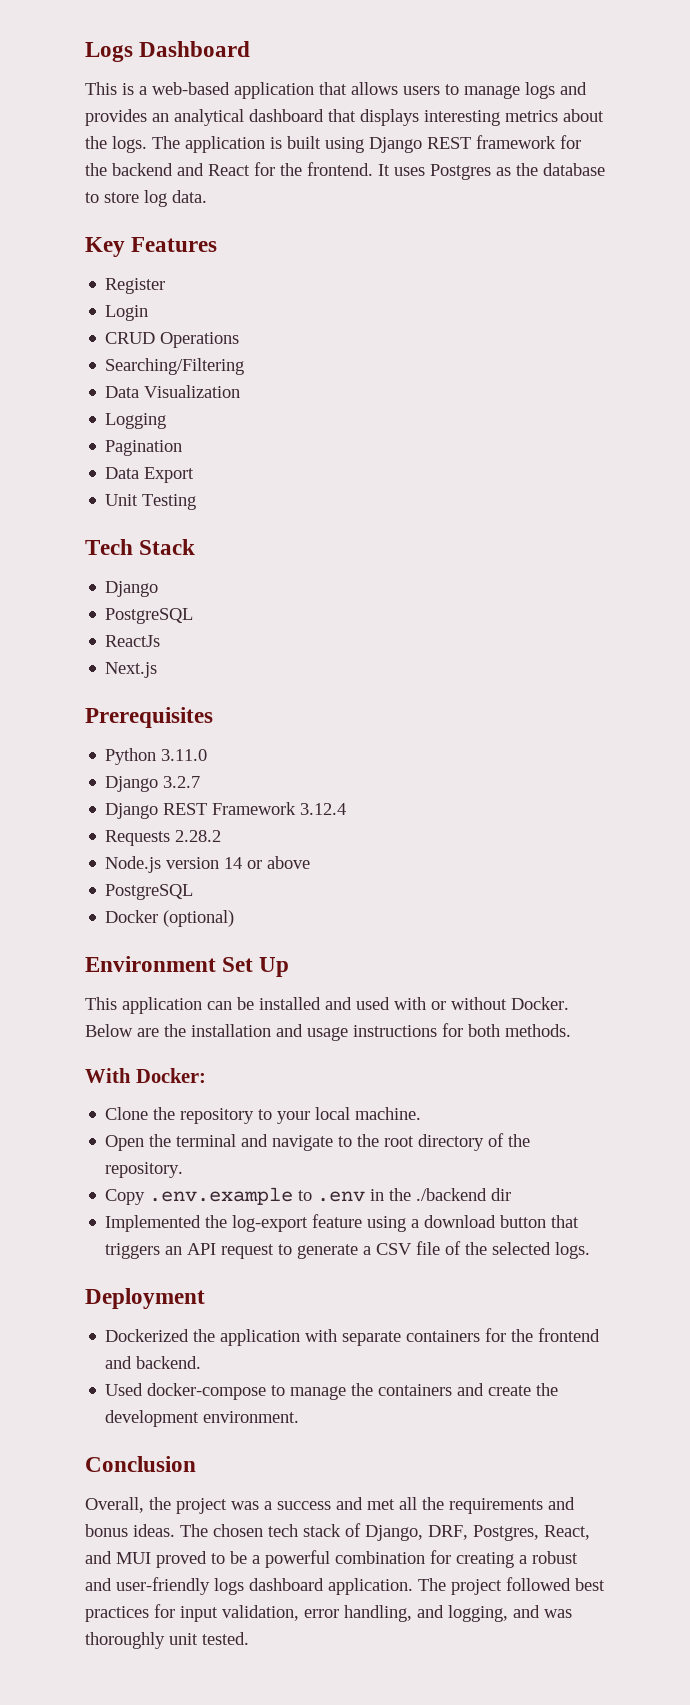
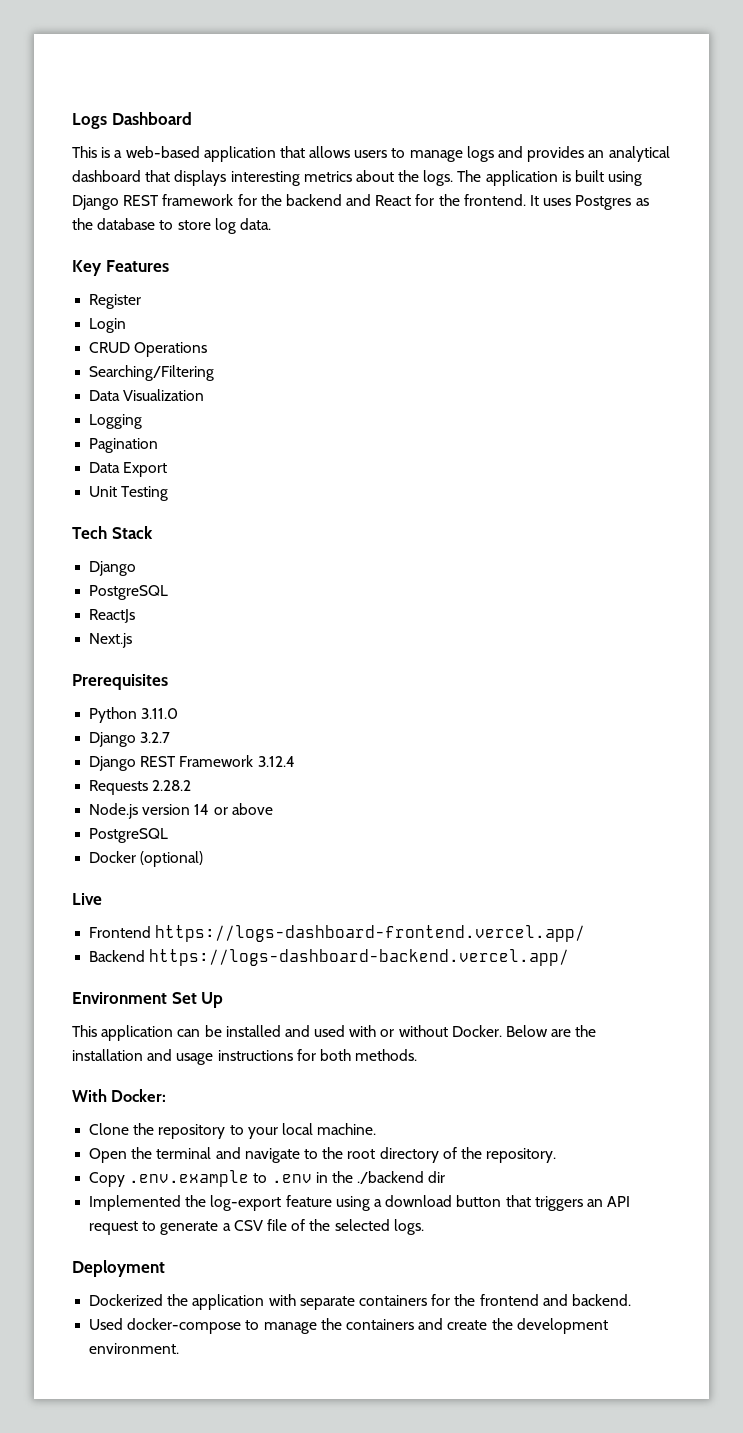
+ Live
+ Frontend https://logs-dashboard-frontend.vercel.app/
+ Backend https://logs-dashboard-backend.vercel.app/
- Conclusion
- Overall, the project was a success and met all the requirements and bonus ideas. The chosen tech stack of Django, DRF, Postgres, React, and MUI proved to be a powerful combination for creating a robust and user-friendly logs dashboard application. The project followed best practices for input validation, error handling, and logging, and was thoroughly unit tested.

